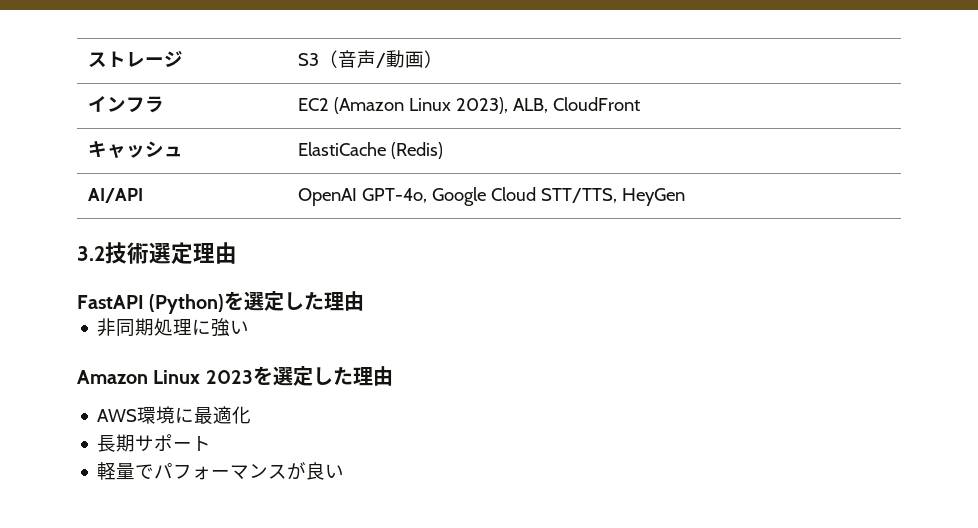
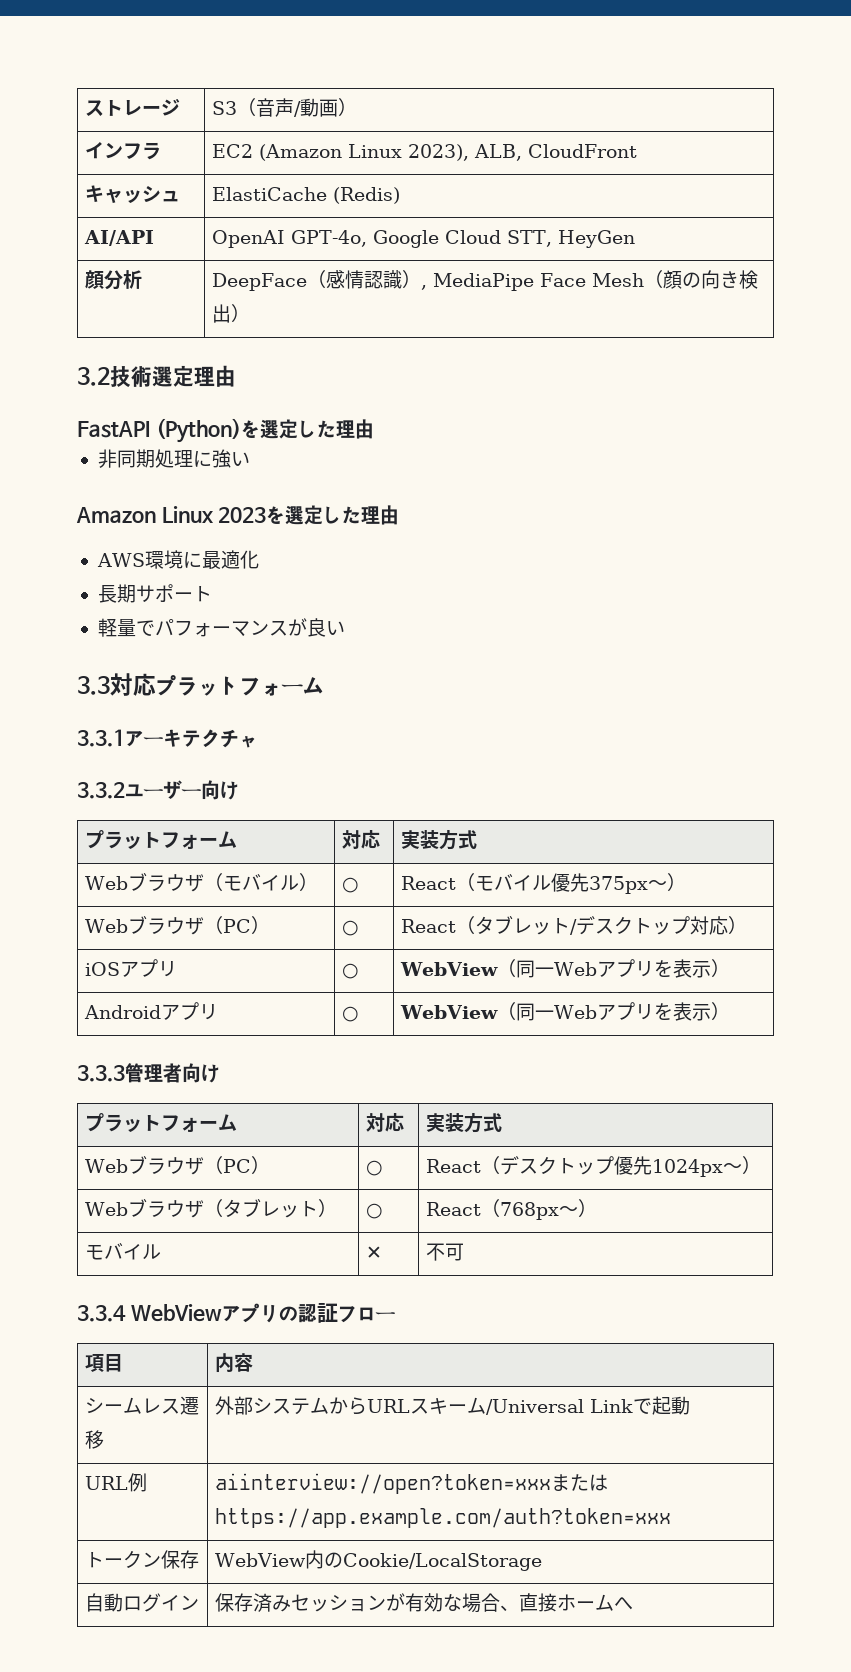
- AI/API | OpenAI GPT-4o, Google Cloud STT/TTS, HeyGen
+ AI/API | OpenAI GPT-4o, Google Cloud STT, HeyGen
+ 顔分析 | DeepFace（感情認識）, MediaPipe Face Mesh（顔の向き検出）
+ 3.3対応プラットフォーム
+ 3.3.1アーキテクチャ
+ 3.3.2ユーザー向け
+ プラットフォーム | 対応 | 実装方式
+ Webブラウザ（モバイル） | ○ | React（モバイル優先375px〜）
+ Webブラウザ（PC） | ○ | React（タブレット/デスクトップ対応）
+ iOSアプリ | ○ | WebView（同一Webアプリを表示）
+ Androidアプリ | ○ | WebView（同一Webアプリを表示）
+ 3.3.3管理者向け
+ プラットフォーム | 対応 | 実装方式
+ Webブラウザ（PC） | ○ | React（デスクトップ優先1024px〜）
+ Webブラウザ（タブレット） | ○ | React（768px〜）
+ モバイル | ✕ | 不可
+ 3.3.4 WebViewアプリの認証フロー
+ 項目 | 内容
+ シームレス遷移 | 外部システムからURLスキーム/Universal Linkで起動
+ URL例 | aiinterview://open?token=xxxまたはhttps://app.example.com/auth?token=xxx
+ トークン保存 | WebView内のCookie/LocalStorage
+ 自動ログイン | 保存済みセッションが有効な場合、直接ホームへ

